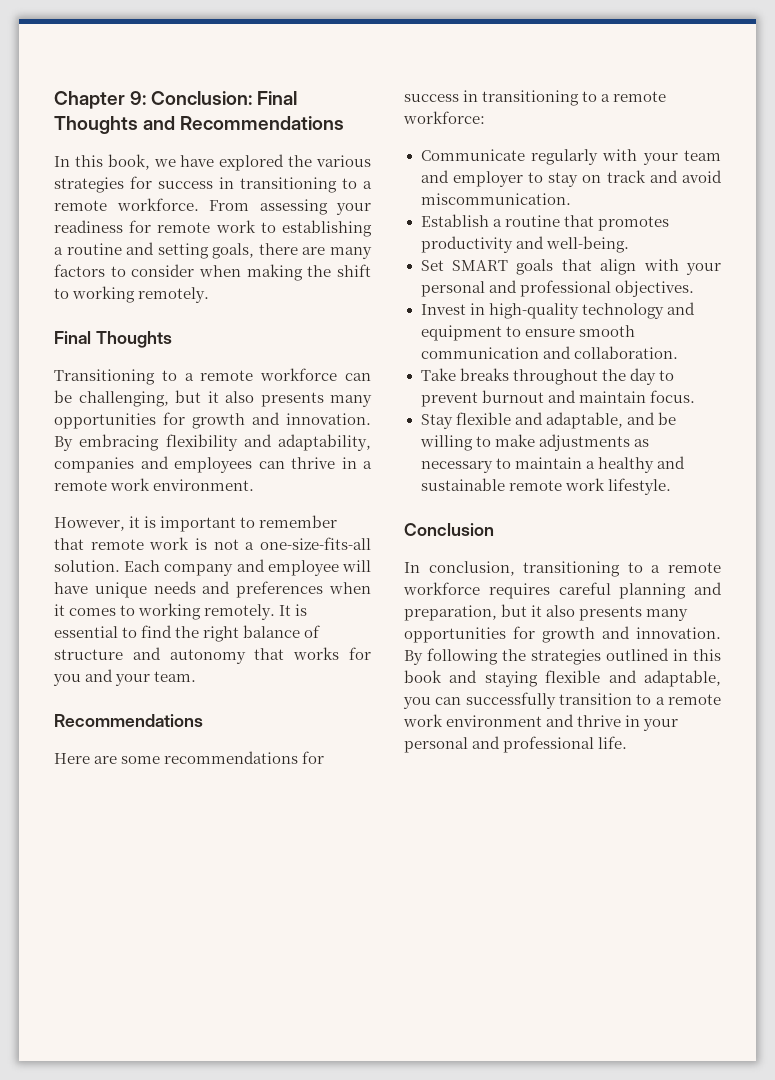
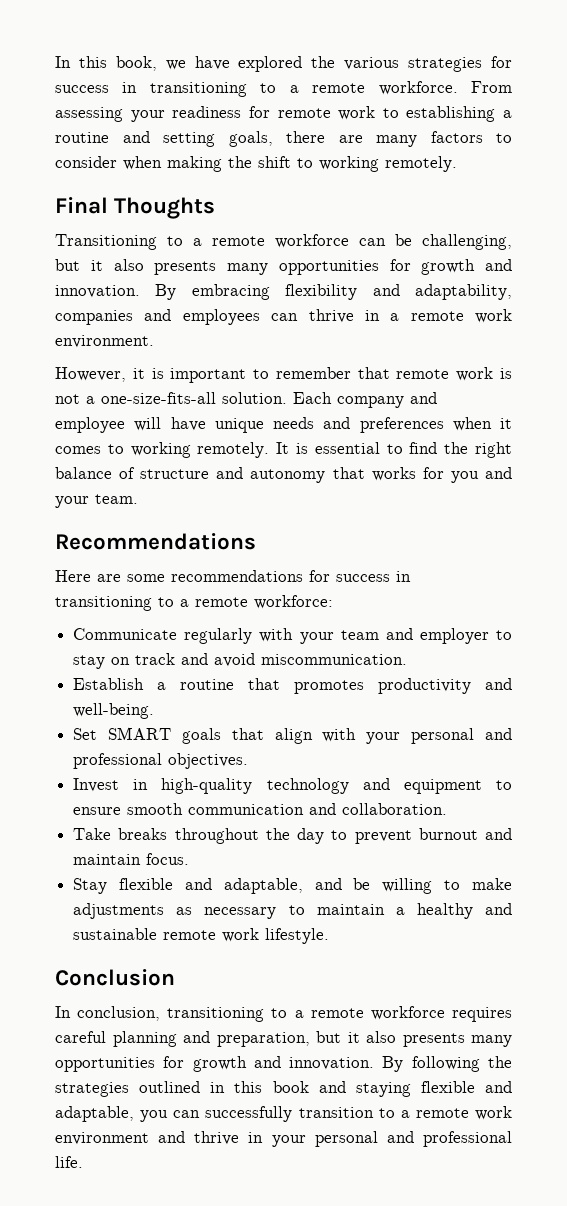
- Chapter 9: Conclusion: Final Thoughts and Recommendations

